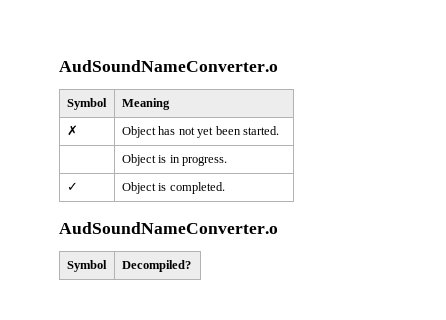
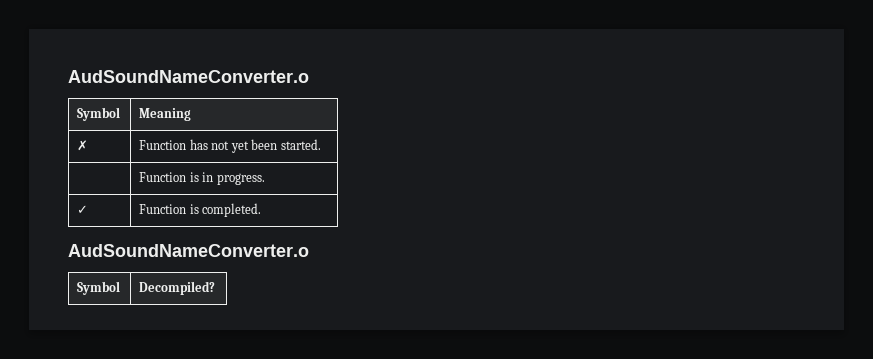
- ✗ | Object has not yet been started.
+ ✗ | Function has not yet been started.
- | Object is in progress.
+ | Function is in progress.
- ✓ | Object is completed.
+ ✓ | Function is completed.

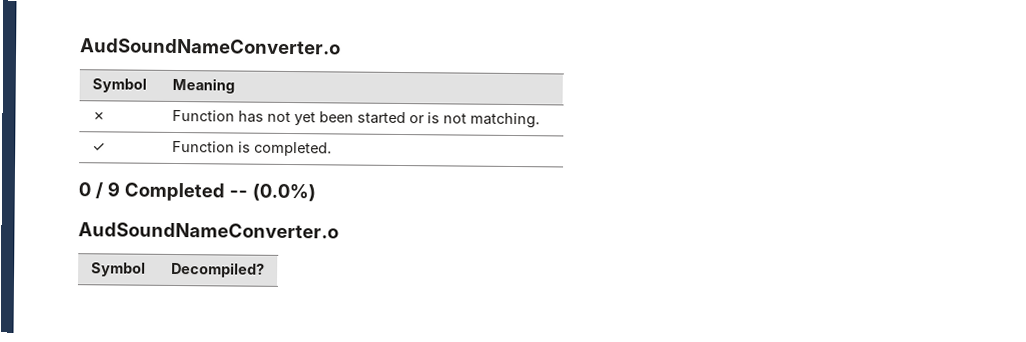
- ✗ | Function has not yet been started.
- | Function is in progress.
+ ✗ | Function has not yet been started or is not matching.
+ 0 / 9 Completed -- (0.0%)

